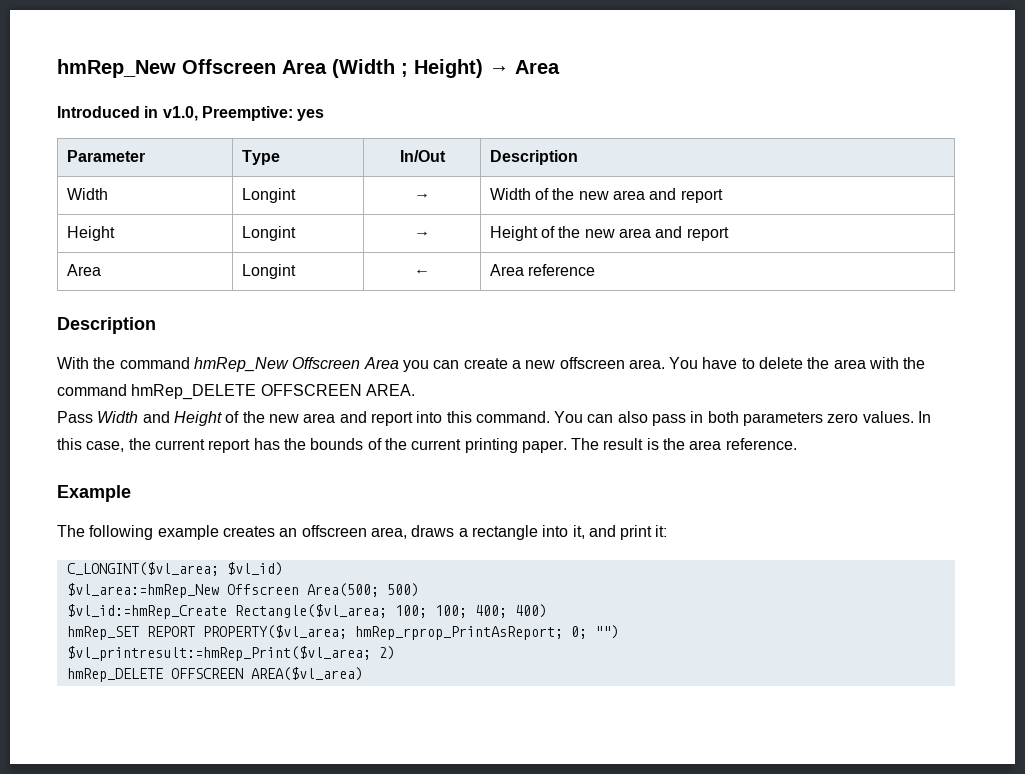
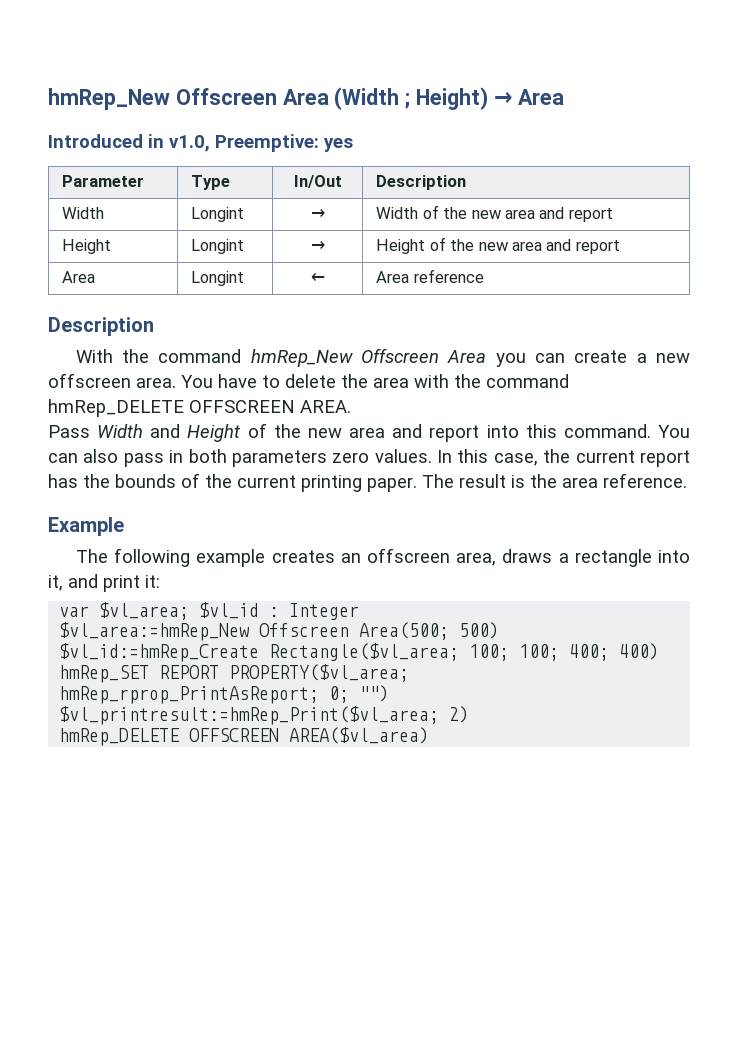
- C_LONGINT($vl_area; $vl_id)
+ var $vl_area; $vl_id : Integer

